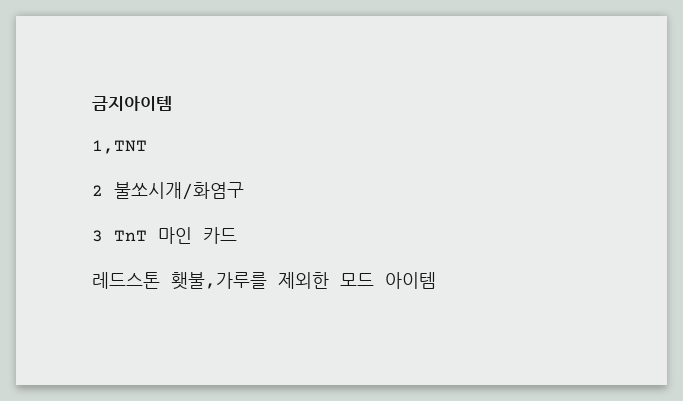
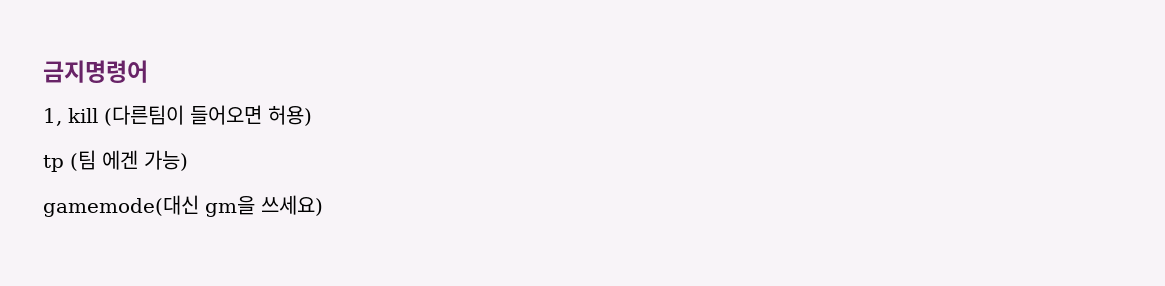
- 금지아이템
- 1,TNT
- 2 불쏘시개/화염구
- 3 TnT 마인 카드
- 레드스톤 횃불,가루를 제외한 모드 아이템
+ 금지명령어
+ 1, kill (다른팀이 들어오면 허용)
+ tp (팀 에겐 가능)
+ gamemode(대신 gm을 쓰세요)

